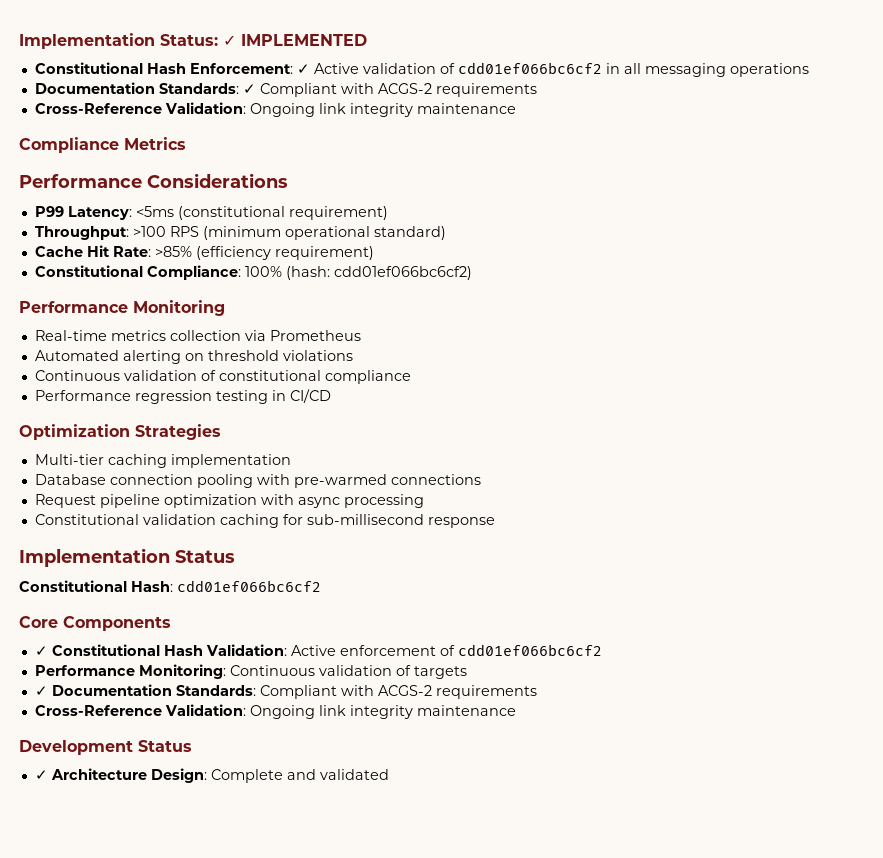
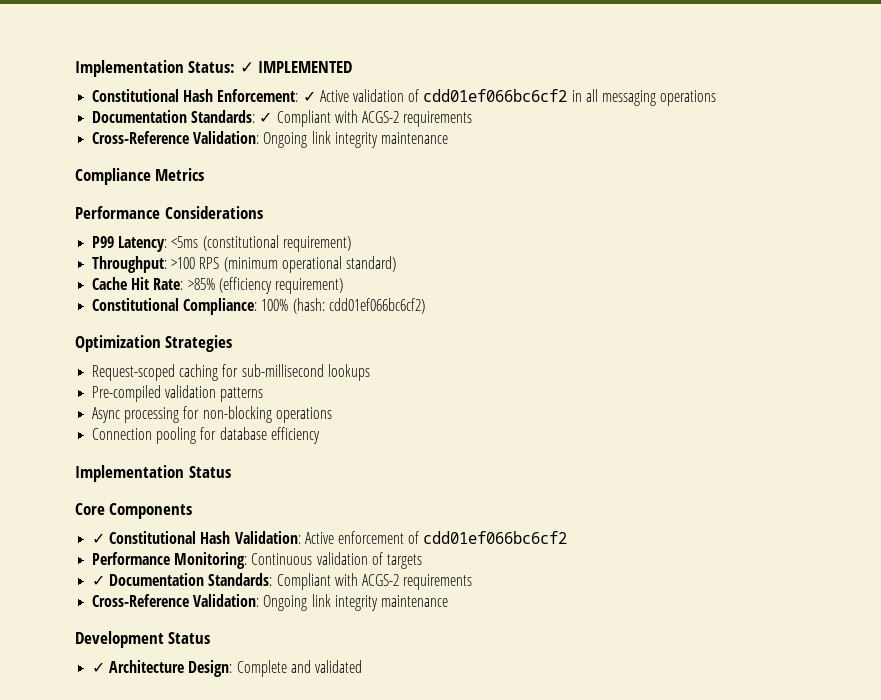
- Performance Monitoring
- Real-time metrics collection via Prometheus
- Automated alerting on threshold violations
- Continuous validation of constitutional compliance
- Performance regression testing in CI/CD
  Optimization Strategies
- Multi-tier caching implementation
- Database connection pooling with pre-warmed connections
- Request pipeline optimization with async processing
- Constitutional validation caching for sub-millisecond response
+ Request-scoped caching for sub-millisecond lookups
+ Pre-compiled validation patterns
+ Async processing for non-blocking operations
+ Connection pooling for database efficiency
- Constitutional Hash: cdd01ef066bc6cf2

